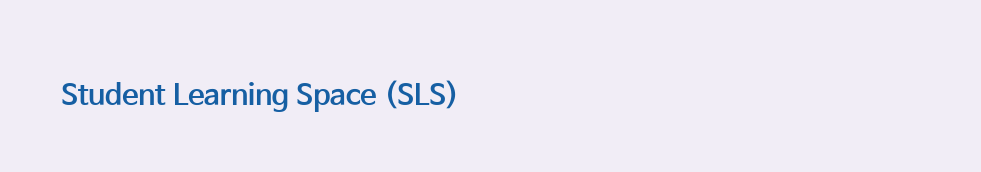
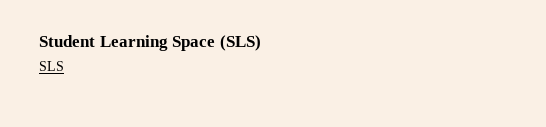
+ SLS

